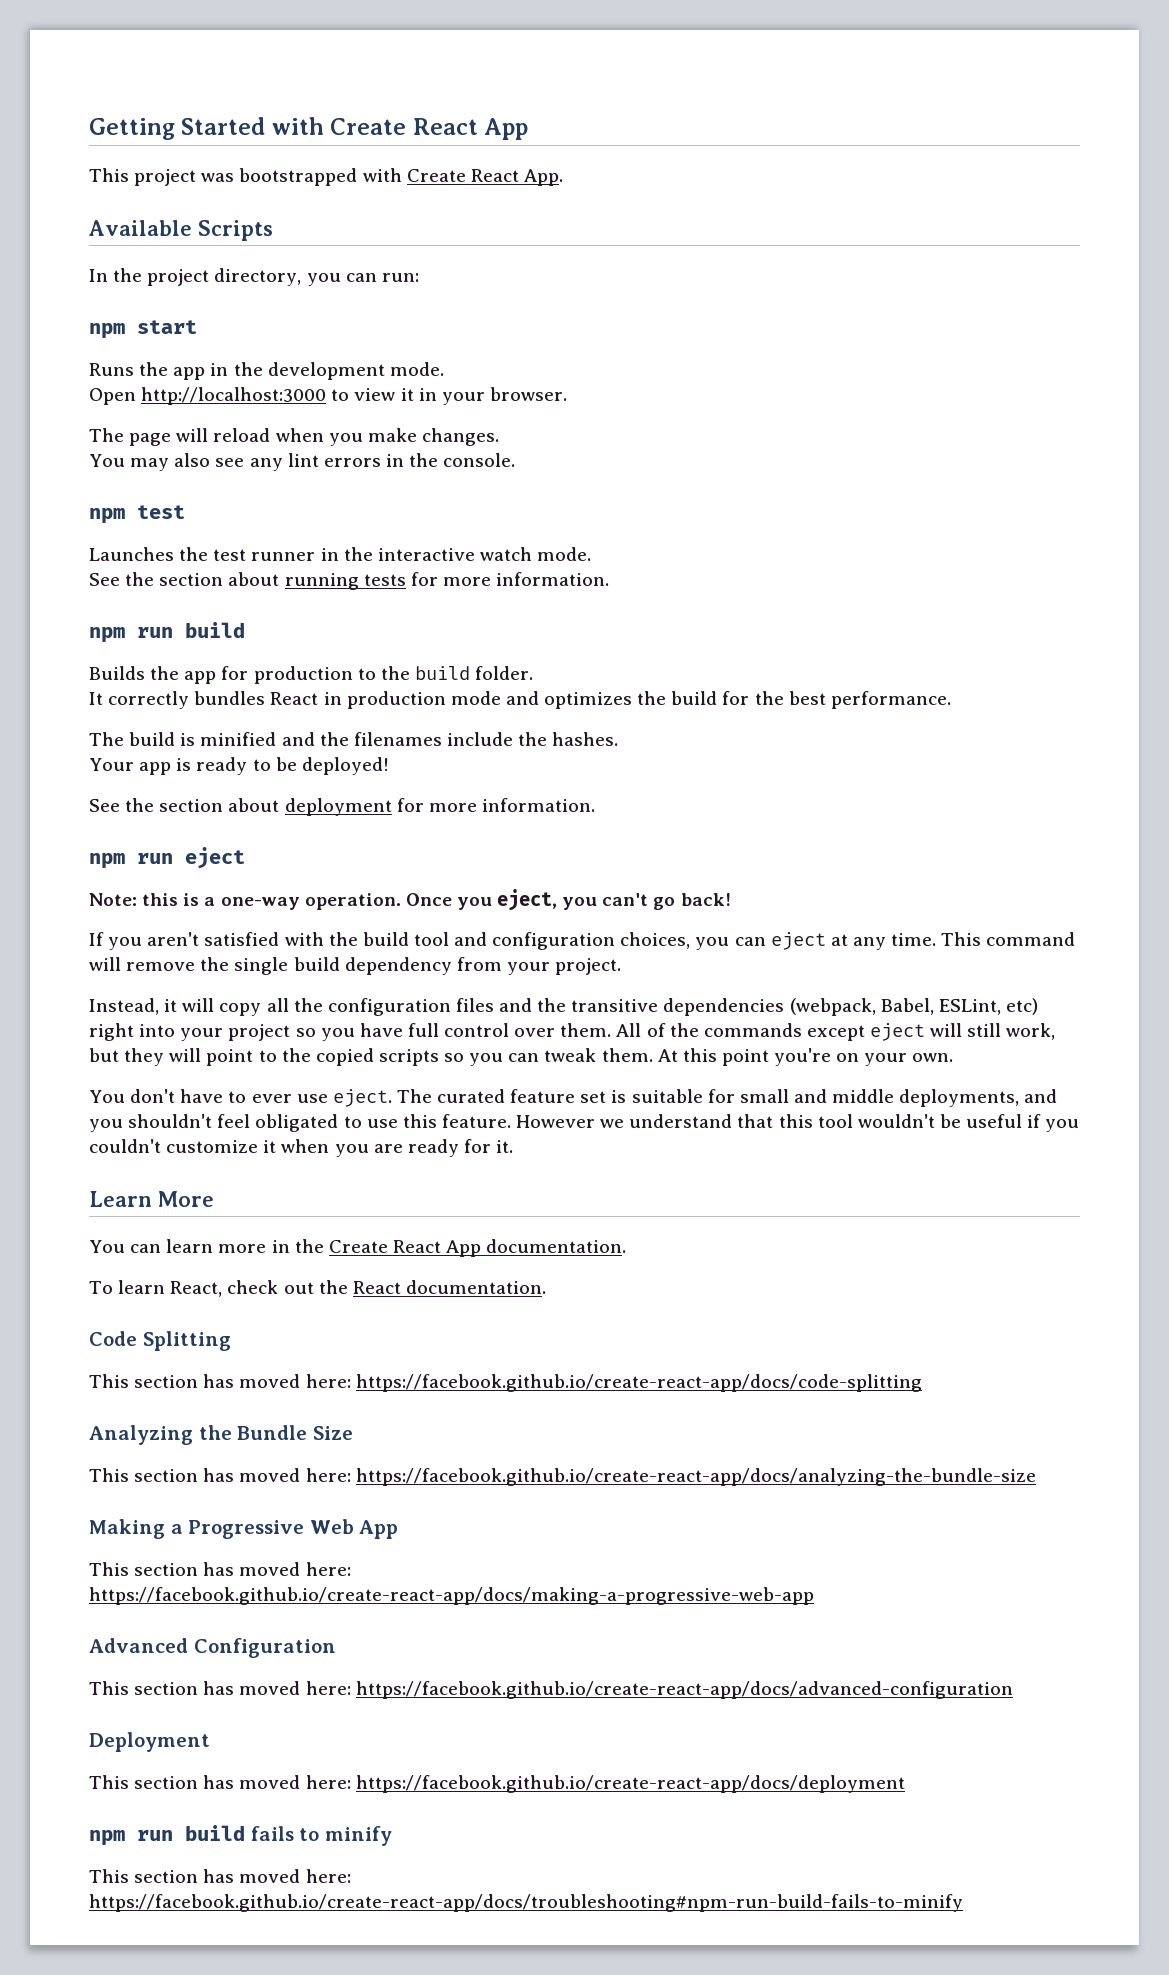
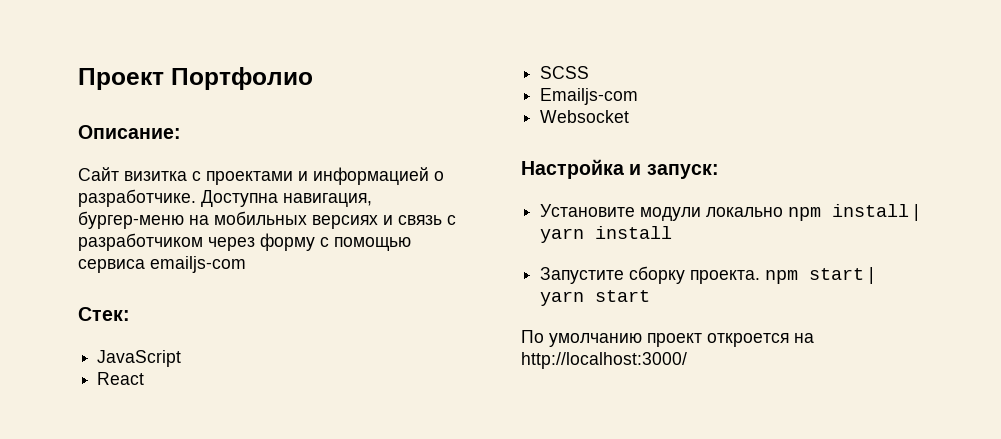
- Getting Started with Create React App
- This project was bootstrapped with Create React App.
- Available Scripts
- In the project directory, you can run:
- npm start
- Runs the app in the development mode.
- Open http://localhost:3000 to view it in your browser.
- The page will reload when you make changes.
- You may also see any lint errors in the console.
- npm test
- Launches the test runner in the interactive watch mode.
- See the section about running tests for more information.
- npm run build
- Builds the app for production to the build folder.
- It correctly bundles React in production mode and optimizes the build for the best performance.
- The build is minified and the filenames include the hashes.
- Your app is ready to be deployed!
- See the section about deployment for more information.
- npm run eject
- Note: this is a one-way operation. Once you eject, you can't go back!
- If you aren't satisfied with the build tool and configuration choices, you can eject at any time. This command will remove the single build dependency from your project.
- Instead, it will copy all the configuration files and the transitive dependencies (webpack, Babel, ESLint, etc) right into your project so you have full control over them. All of the commands except eject will still work, but they will point to the copied scripts so you can tweak them. At this point you're on your own.
- You don't have to ever use eject. The curated feature set is suitable for small and middle deployments, and you shouldn't feel obligated to use this feature. However we understand that this tool wouldn't be useful if you couldn't customize it when you are ready for it.
- Learn More
- You can learn more in the Create React App documentation.
- To learn React, check out the React documentation.
- Code Splitting
- This section has moved here: https://facebook.github.io/create-react-app/docs/code-splitting
- Analyzing the Bundle Size
- This section has moved here: https://facebook.github.io/create-react-app/docs/analyzing-the-bundle-size
- Making a Progressive Web App
- This section has moved here: https://facebook.github.io/create-react-app/docs/making-a-progressive-web-app
- Advanced Configuration
- This section has moved here: https://facebook.github.io/create-react-app/docs/advanced-configuration
- Deployment
- This section has moved here: https://facebook.github.io/create-react-app/docs/deployment
- npm run build fails to minify
- This section has moved here: https://facebook.github.io/create-react-app/docs/troubleshooting#npm-run-build-fails-to-minify
+ Проект Портфолио
+ Описание:
+ Сайт визитка с проектами и информацией о разработчике. Доступна навигация, бургер-меню на мобильных версиях и связь с разработчиком через форму с помощью сервиса emailjs-com
+ Стек:
+ JavaScript
+ React
+ SCSS
+ Emailjs-com
+ Websocket
+ Настройка и запуск:
+ Установите модули локально npm install | yarn install
+ Запустите сборку проекта. npm start | yarn start
+ По умолчанию проект откроется на http://localhost:3000/

